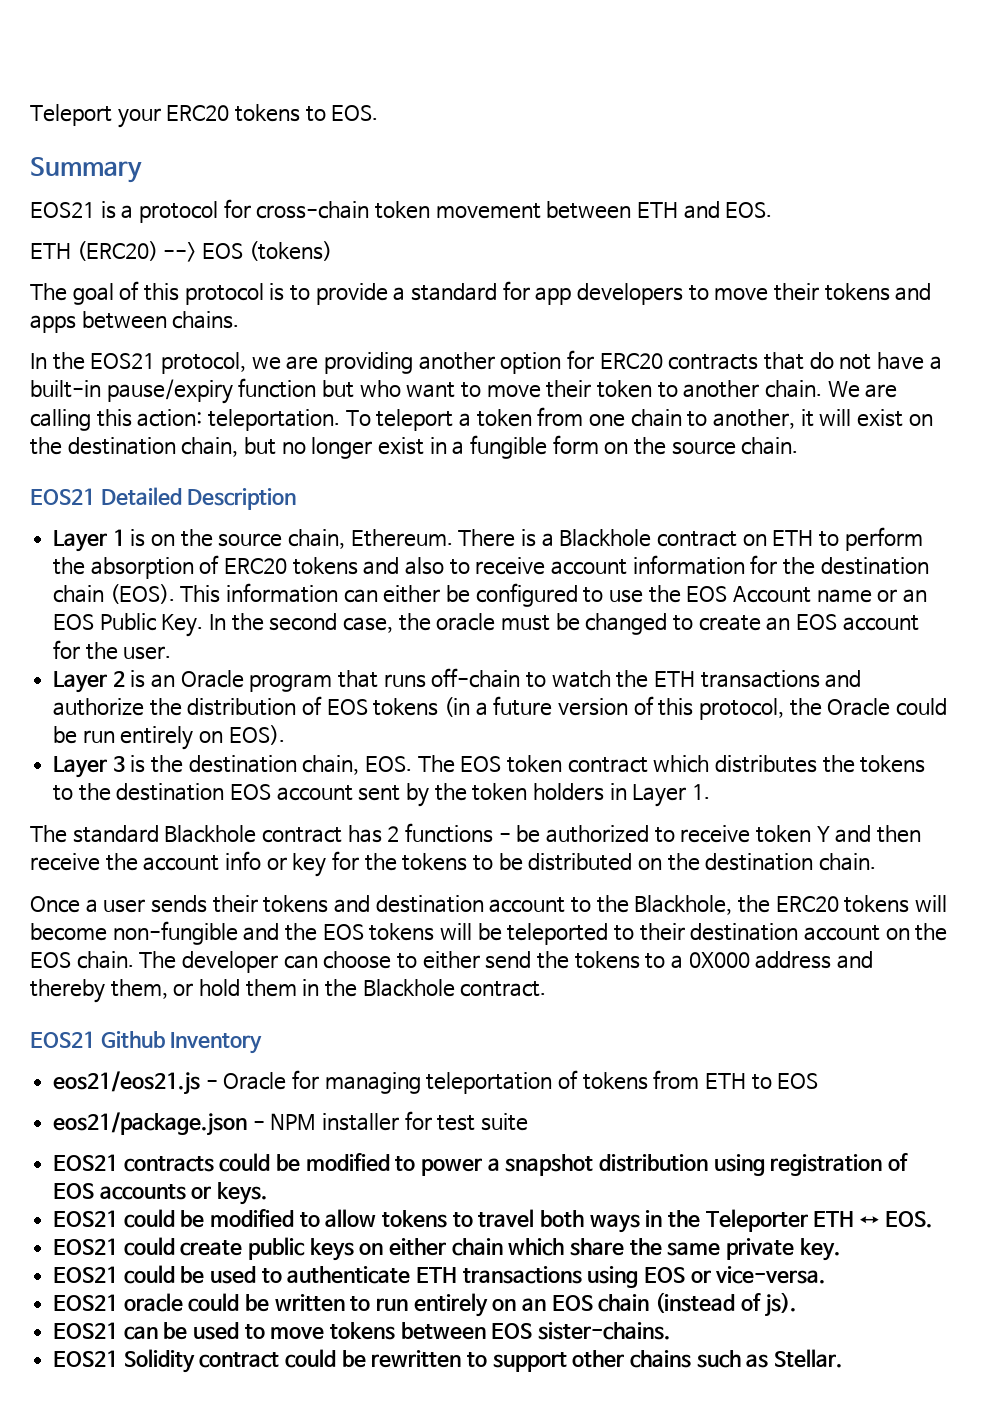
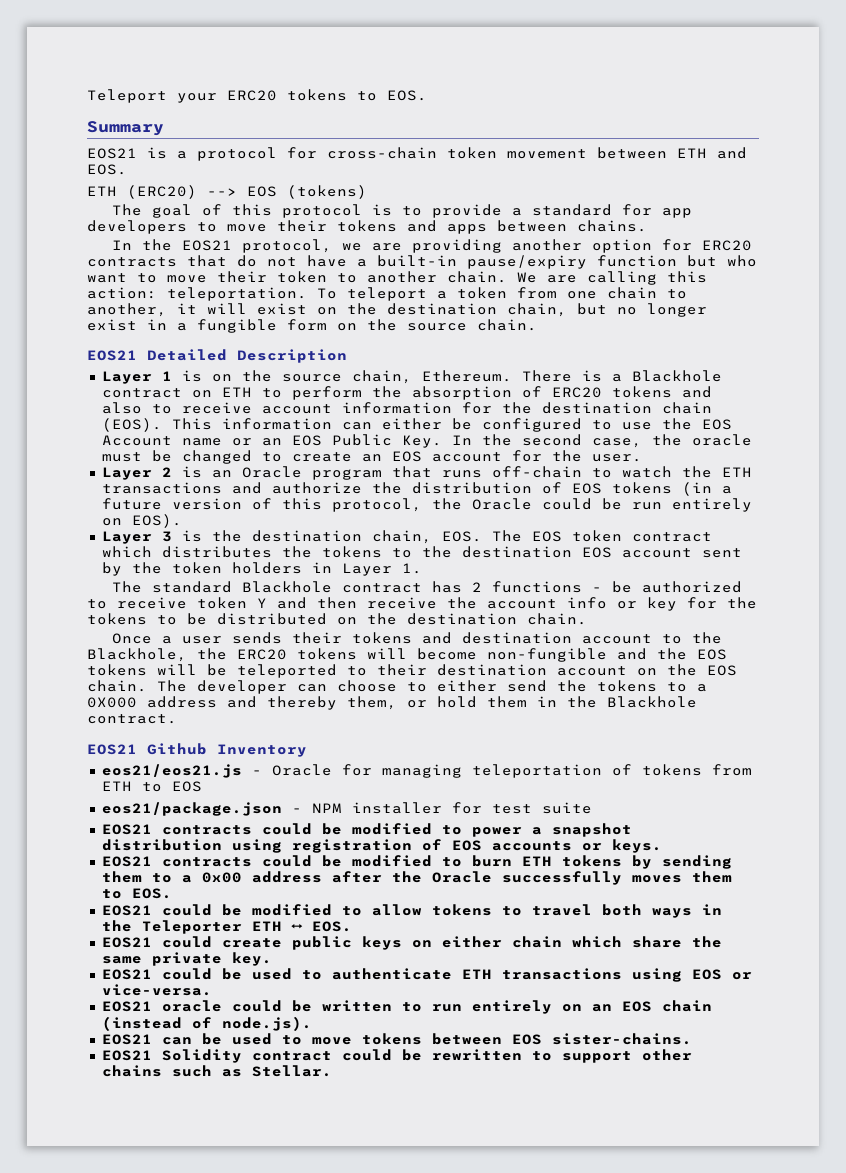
+ EOS21 contracts could be modified to burn ETH tokens by sending them to a 0x00 address after the Oracle successfully moves them to EOS.
- EOS21 oracle could be written to run entirely on an EOS chain (instead of js).
+ EOS21 oracle could be written to run entirely on an EOS chain (instead of node.js).

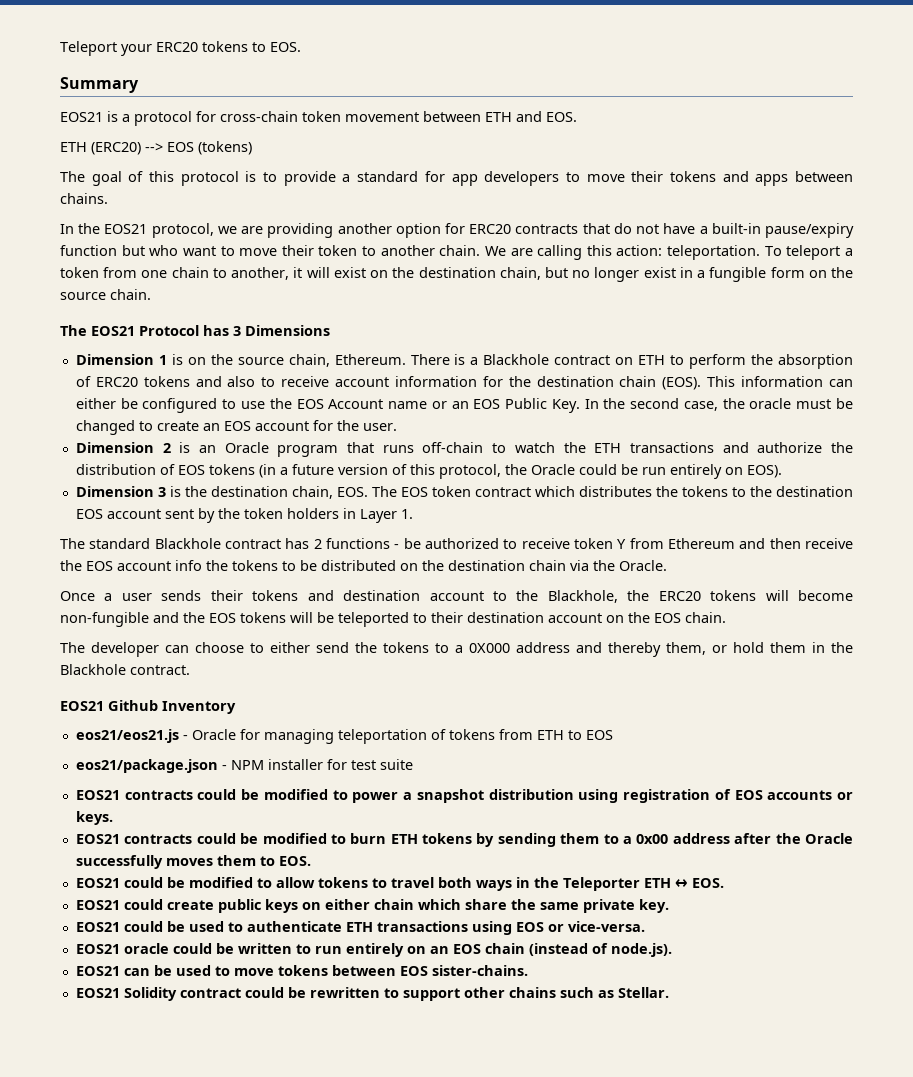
- EOS21 Detailed Description
- Layer 1 is on the source chain, Ethereum.
+ The EOS21 Protocol has 3 Dimensions
+ Dimension 1 is on the source chain, Ethereum.
- Layer 2 is an Oracle program that runs off-chain to watch the ETH transactions and authorize the distribution of EOS tokens (in a future version of this protocol, the Oracle could be run entirely on EOS).
+ Dimension 2 is an Oracle program that runs off-chain to watch the ETH transactions and authorize the distribution of EOS tokens (in a future version of this protocol, the Oracle could be run entirely on EOS).
- Layer 3 is the destination chain, EOS. The EOS token contract which distributes the tokens to the destination EOS account sent by the token holders in Layer 1.
+ Dimension 3 is the destination chain, EOS. The EOS token contract which distributes the tokens to the destination EOS account sent by the token holders in Layer 1.
- The standard Blackhole contract has 2 functions - be authorized to receive token Y and then receive the account info or key for the tokens to be distributed on the destination chain.
+ The standard Blackhole contract has 2 functions - be authorized to receive token Y from Ethereum and then receive the EOS account info the tokens to be distributed on the destination chain via the Oracle.
- Once a user sends their tokens and destination account to the Blackhole, the ERC20 tokens will become non-fungible and the EOS tokens will be teleported to their destination account on the EOS chain. The developer can choose to either send the tokens to a 0X000 address and thereby them, or hold them in the Blackhole contract.
+ Once a user sends their tokens and destination account to the Blackhole, the ERC20 tokens will become non-fungible and the EOS tokens will be teleported to their destination account on the EOS chain.
+ The developer can choose to either send the tokens to a 0X000 address and thereby them, or hold them in the Blackhole contract.

